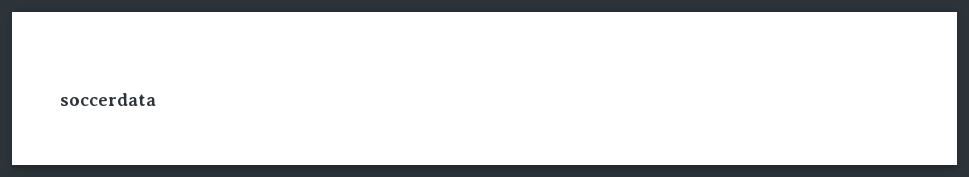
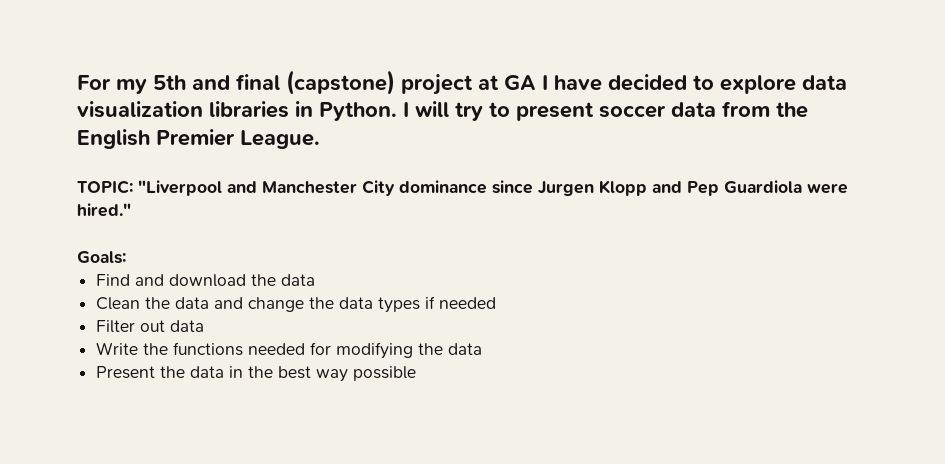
- soccerdata
+ For my 5th and final (capstone) project at GA I have decided to explore data visualization libraries in Python. I will try to present soccer data from the English Premier League.
+ TOPIC: "Liverpool and Manchester City dominance since Jurgen Klopp and Pep Guardiola were hired."
+ Goals:
+ Find and download the data
+ Clean the data and change the data types if needed
+ Filter out data
+ Write the functions needed for modifying the data
+ Present the data in the best way possible

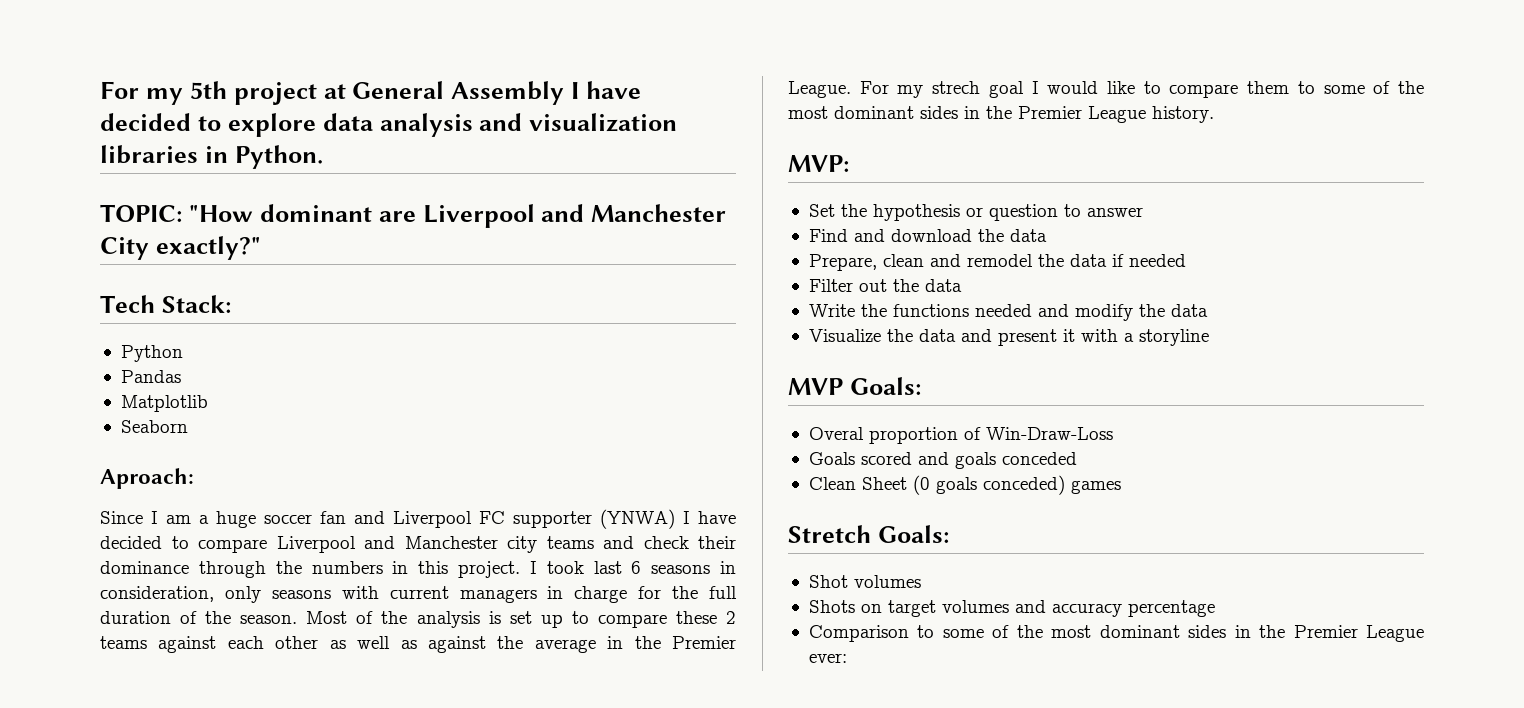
- For my 5th and final (capstone) project at GA I have decided to explore data visualization libraries in Python. I will try to present soccer data from the English Premier League.
- TOPIC: "Liverpool and Manchester City dominance since Jurgen Klopp and Pep Guardiola were hired."
- Goals:
+ For my 5th project at General Assembly I have decided to explore data analysis and visualization libraries in Python.
+ TOPIC: "How dominant are Liverpool and Manchester City exactly?"
+ Tech Stack:
+ Python
+ Pandas
+ Matplotlib
+ Seaborn
+ Aproach:
+ Since I am a huge soccer fan and Liverpool FC supporter (YNWA) I have decided to compare Liverpool and Manchester city teams and check their dominance through the numbers in this project. I took last 6 seasons in consideration, only seasons with current managers in charge for the full duration of the season. Most of the analysis is set up to compare these 2 teams against each other as well as against the average in the Premier League. For my strech goal I would like to compare them to some of the most dominant sides in the Premier League history.
+ MVP:
+ Set the hypothesis or question to answer
- Clean the data and change the data types if needed
+ Prepare, clean and remodel the data if needed
- Filter out data
+ Filter out the data
- Write the functions needed for modifying the data
- Present the data in the best way possible
+ Write the functions needed and modify the data
+ Visualize the data and present it with a storyline
+ MVP Goals:
+ Overal proportion of Win-Draw-Loss
+ Goals scored and goals conceded
+ Clean Sheet (0 goals conceded) games
+ Stretch Goals:
+ Shot volumes
+ Shots on target volumes and accuracy percentage
+ Comparison to some of the most dominant sides in the Premier League ever:

